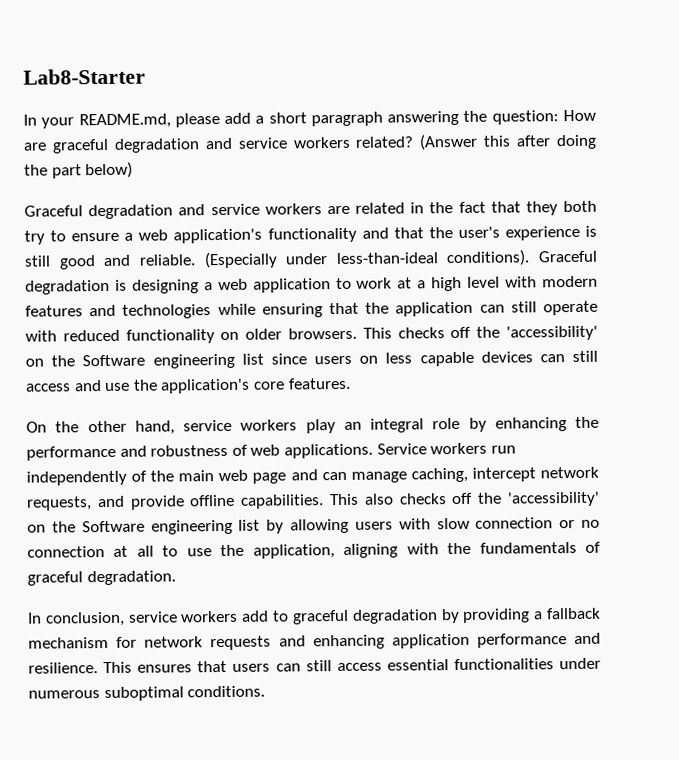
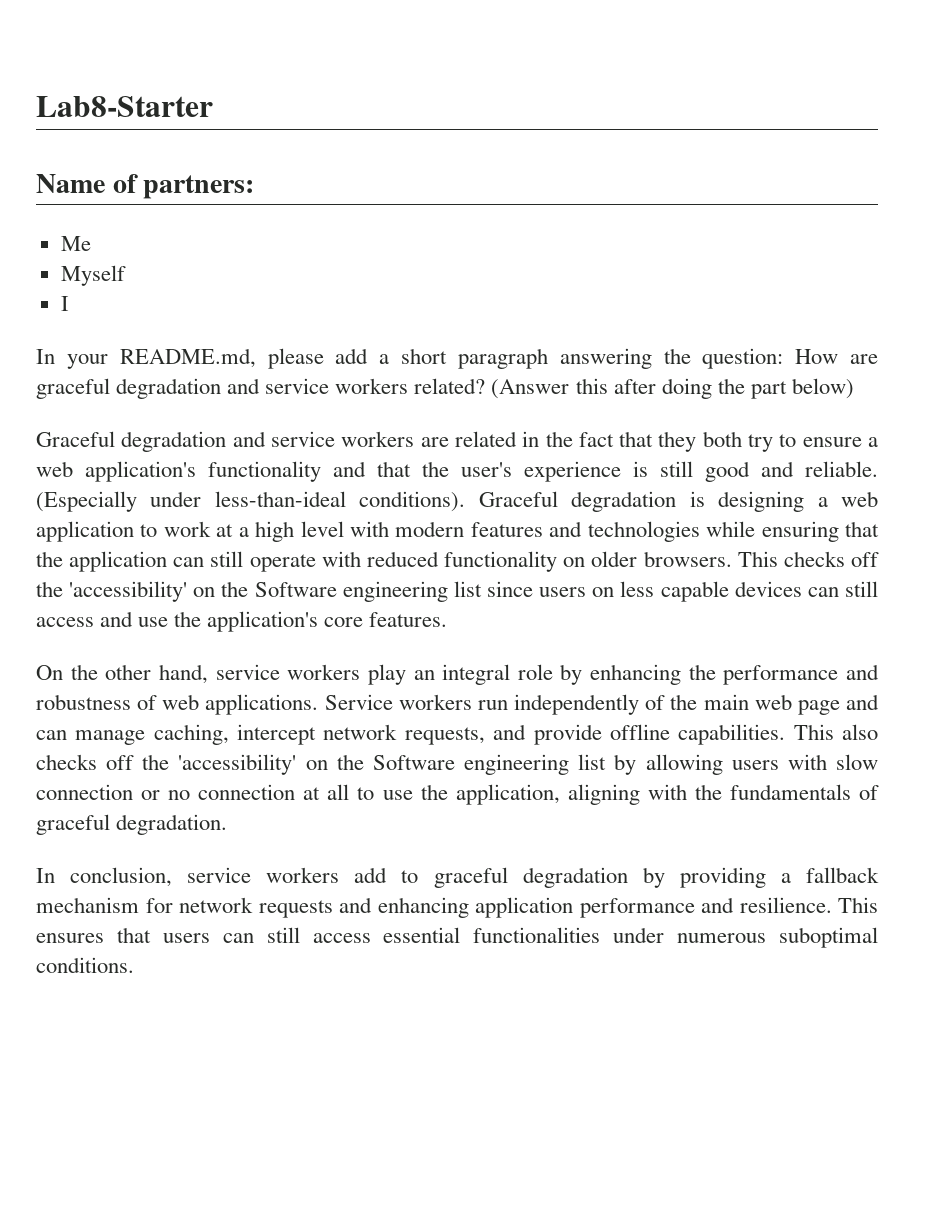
+ Name of partners:
+ Me
+ Myself
+ I

